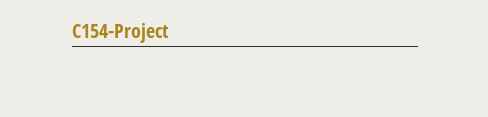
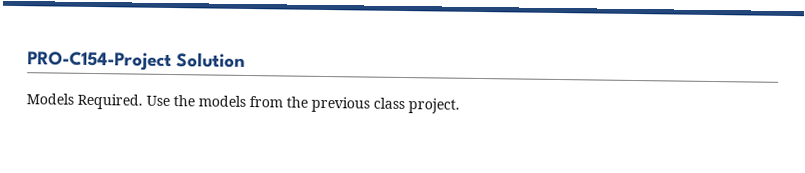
- C154-Project
+ PRO-C154-Project Solution
+ Models Required. Use the models from the previous class project.

